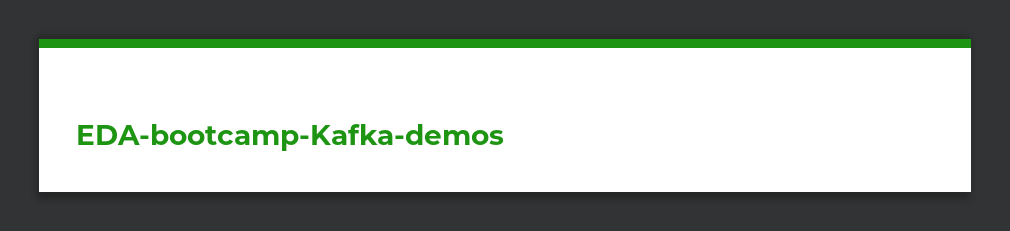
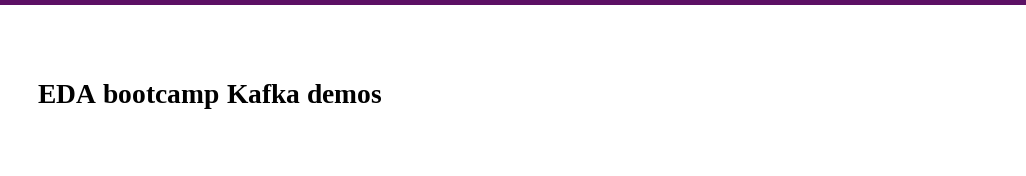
- EDA-bootcamp-Kafka-demos
+ EDA bootcamp Kafka demos

